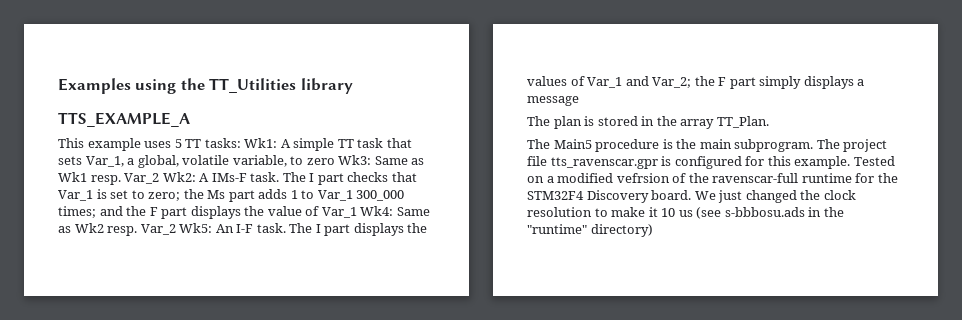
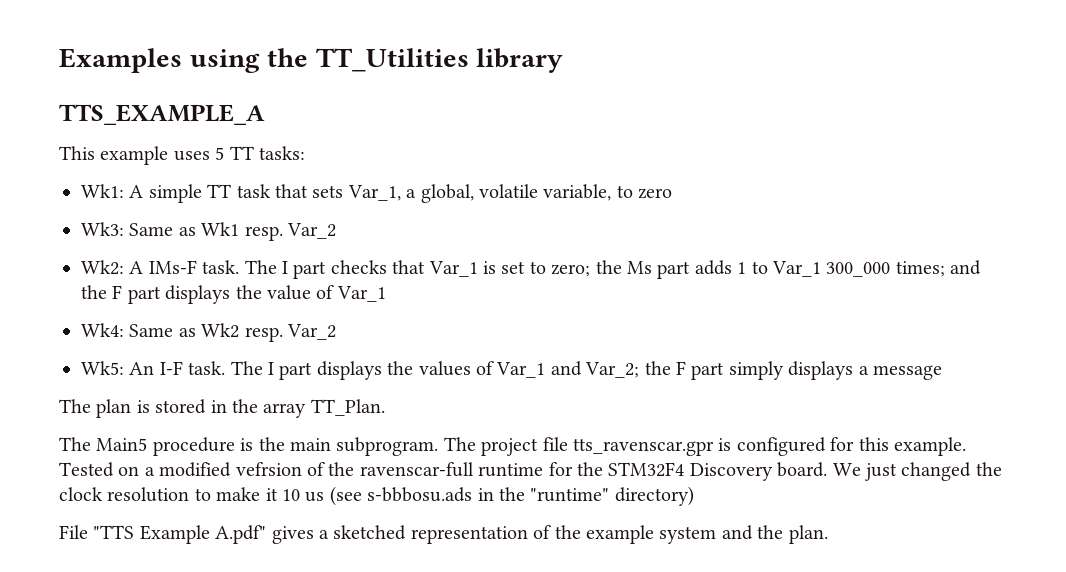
- This example uses 5 TT tasks: Wk1: A simple TT task that sets Var_1, a global, volatile variable, to zero Wk3: Same as Wk1 resp. Var_2 Wk2: A IMs-F task.
+ This example uses 5 TT tasks:
+ Wk1: A simple TT task that sets Var_1, a global, volatile variable, to zero
+ Wk3: Same as Wk1 resp. Var_2
+ Wk2: A IMs-F task.
- The I part checks that Var_1 is set to zero; the Ms part adds 1 to Var_1 300_000 times; and the F part displays the value of Var_1 Wk4: Same as Wk2 resp. Var_2 Wk5: An I-F task.
+ The I part checks that Var_1 is set to zero; the Ms part adds 1 to Var_1 300_000 times; and the F part displays the value of Var_1
+ Wk4: Same as Wk2 resp. Var_2
+ Wk5: An I-F task.
+ File "TTS Example A.pdf" gives a sketched representation of the example system and the plan.

